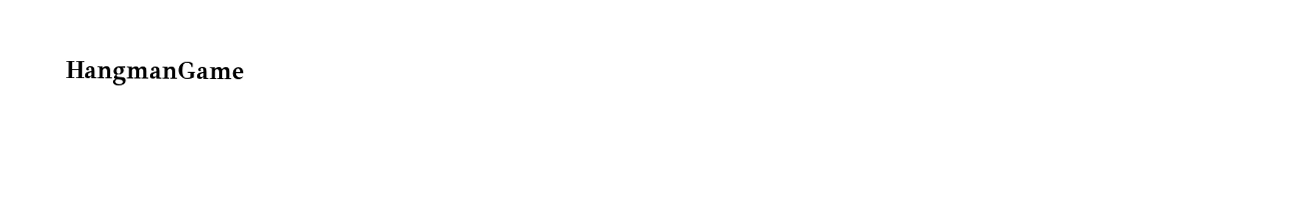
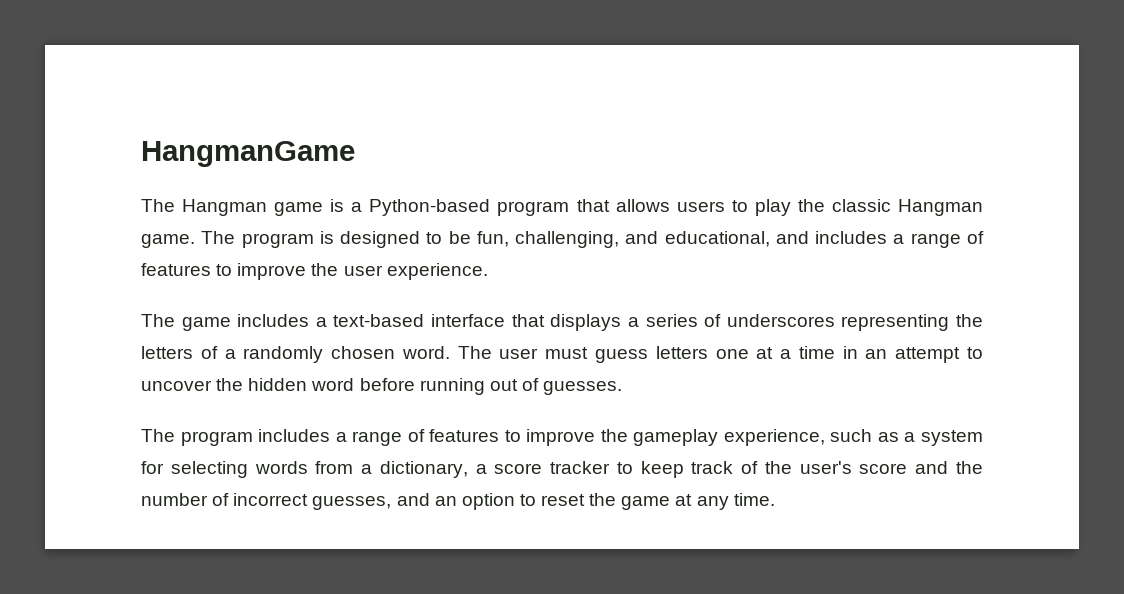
+ The Hangman game is a Python-based program that allows users to play the classic Hangman game. The program is designed to be fun, challenging, and educational, and includes a range of features to improve the user experience.
+ The game includes a text-based interface that displays a series of underscores representing the letters of a randomly chosen word. The user must guess letters one at a time in an attempt to uncover the hidden word before running out of guesses.
+ The program includes a range of features to improve the gameplay experience, such as a system for selecting words from a dictionary, a score tracker to keep track of the user's score and the number of incorrect guesses, and an option to reset the game at any time.

